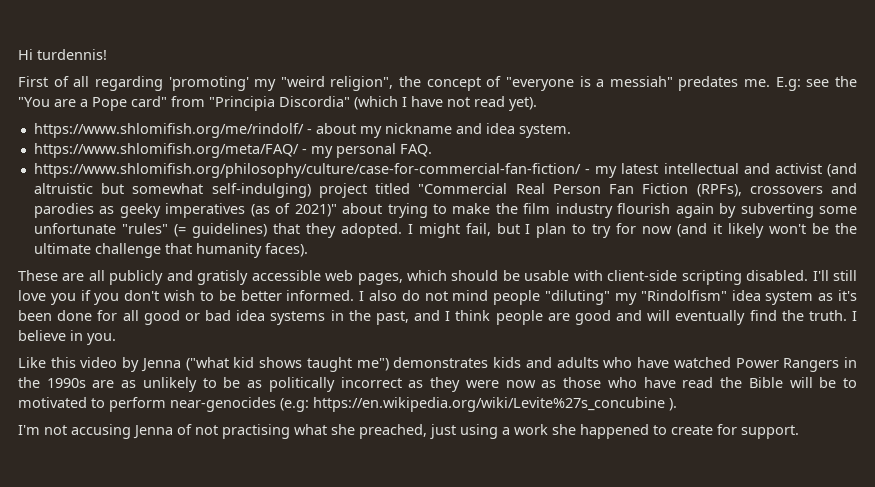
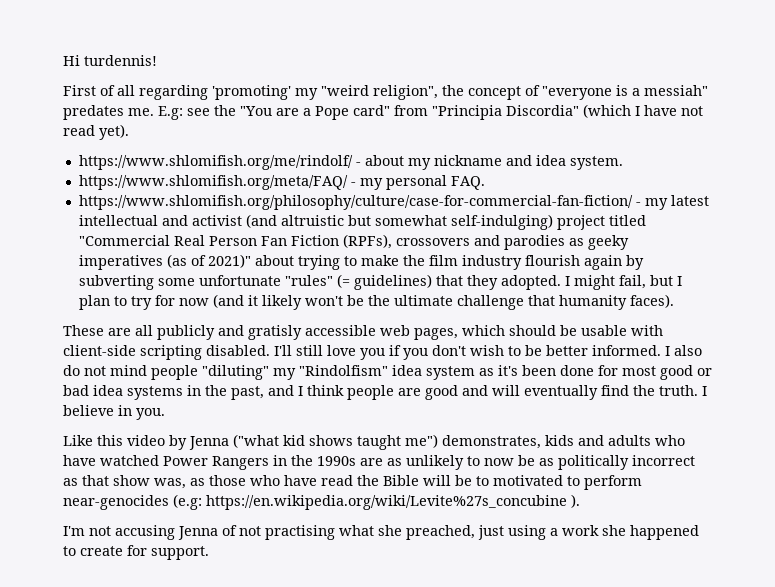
- I also do not mind people "diluting" my "Rindolfism" idea system as it's been done for all good or bad idea systems in the past, and I think people are good and will eventually find the truth.
+ I also do not mind people "diluting" my "Rindolfism" idea system as it's been done for most good or bad idea systems in the past, and I think people are good and will eventually find the truth.
- Like this video by Jenna ("what kid shows taught me") demonstrates kids and adults who have watched Power Rangers in the 1990s are as unlikely to be as politically incorrect as they were now as those who have read the Bible will be to motivated to perform near-genocides (e.g: https://en.wikipedia.org/wiki/Levite%27s_concubine ).
+ Like this video by Jenna ("what kid shows taught me") demonstrates, kids and adults who have watched Power Rangers in the 1990s are as unlikely to now be as politically incorrect as that show was, as those who have read the Bible will be to motivated to perform near-genocides (e.g: https://en.wikipedia.org/wiki/Levite%27s_concubine ).

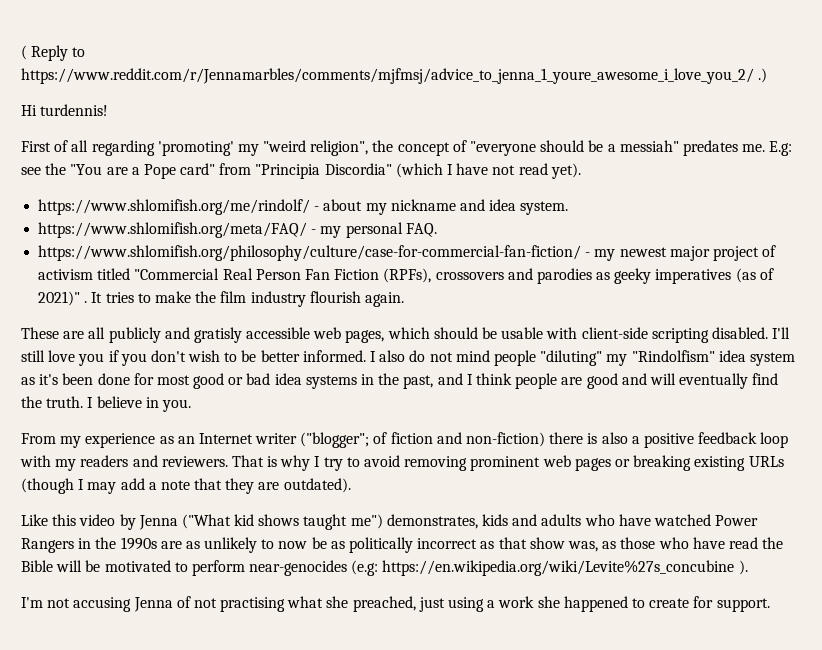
+ ( Reply to https://www.reddit.com/r/Jennamarbles/comments/mjfmsj/advice_to_jenna_1_youre_awesome_i_love_you_2/ .)
- First of all regarding 'promoting' my "weird religion", the concept of "everyone is a messiah" predates me.
+ First of all regarding 'promoting' my "weird religion", the concept of "everyone should be a messiah" predates me.
- https://www.shlomifish.org/philosophy/culture/case-for-commercial-fan-fiction/ - my latest intellectual and activist (and altruistic but somewhat self-indulging) project titled "Commercial Real Person Fan Fiction (RPFs), crossovers and parodies as geeky imperatives (as of 2021)" about trying to make the film industry flourish again by subverting some unfortunate "rules" (= guidelines) that they adopted. I might fail, but I plan to try for now (and it likely won't be the ultimate challenge that humanity faces).
+ https://www.shlomifish.org/philosophy/culture/case-for-commercial-fan-fiction/ - my newest major project of activism titled "Commercial Real Person Fan Fiction (RPFs), crossovers and parodies as geeky imperatives (as of 2021)" . It tries to make the film industry flourish again.
+ From my experience as an Internet writer ("blogger"; of fiction and non-fiction) there is also a positive feedback loop with my readers and reviewers. That is why I try to avoid removing prominent web pages or breaking existing URLs (though I may add a note that they are outdated).
- Like this video by Jenna ("what kid shows taught me") demonstrates, kids and adults who have watched Power Rangers in the 1990s are as unlikely to now be as politically incorrect as that show was, as those who have read the Bible will be to motivated to perform near-genocides (e.g: https://en.wikipedia.org/wiki/Levite%27s_concubine ).
+ Like this video by Jenna ("What kid shows taught me") demonstrates, kids and adults who have watched Power Rangers in the 1990s are as unlikely to now be as politically incorrect as that show was, as those who have read the Bible will be motivated to perform near-genocides (e.g: https://en.wikipedia.org/wiki/Levite%27s_concubine ).

